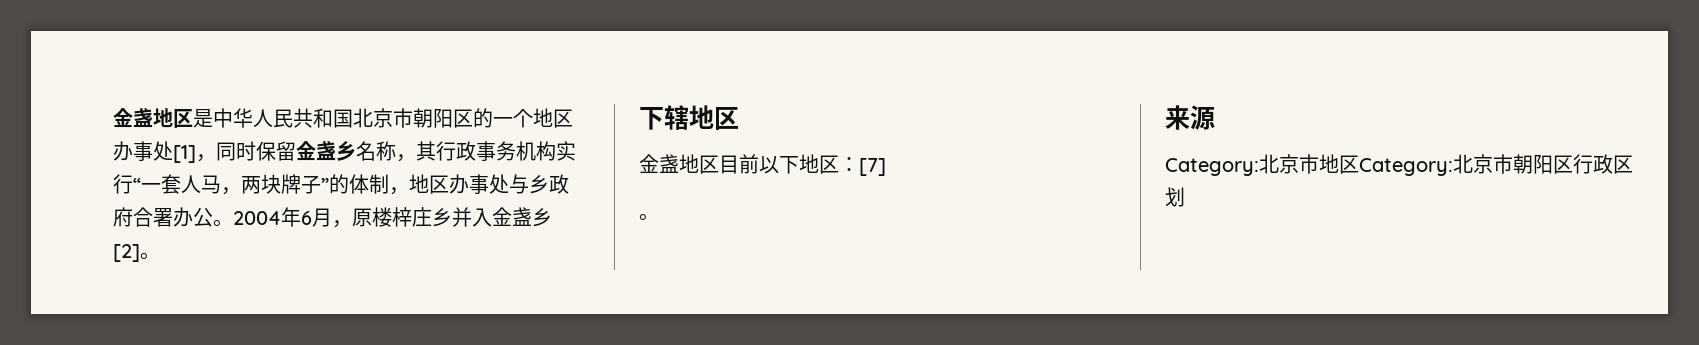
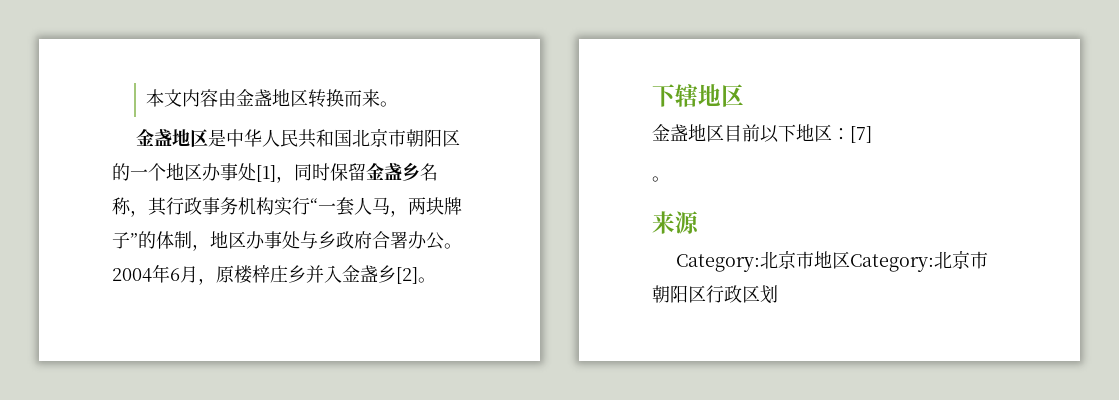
+ 本文内容由金盏地区转换而来。

